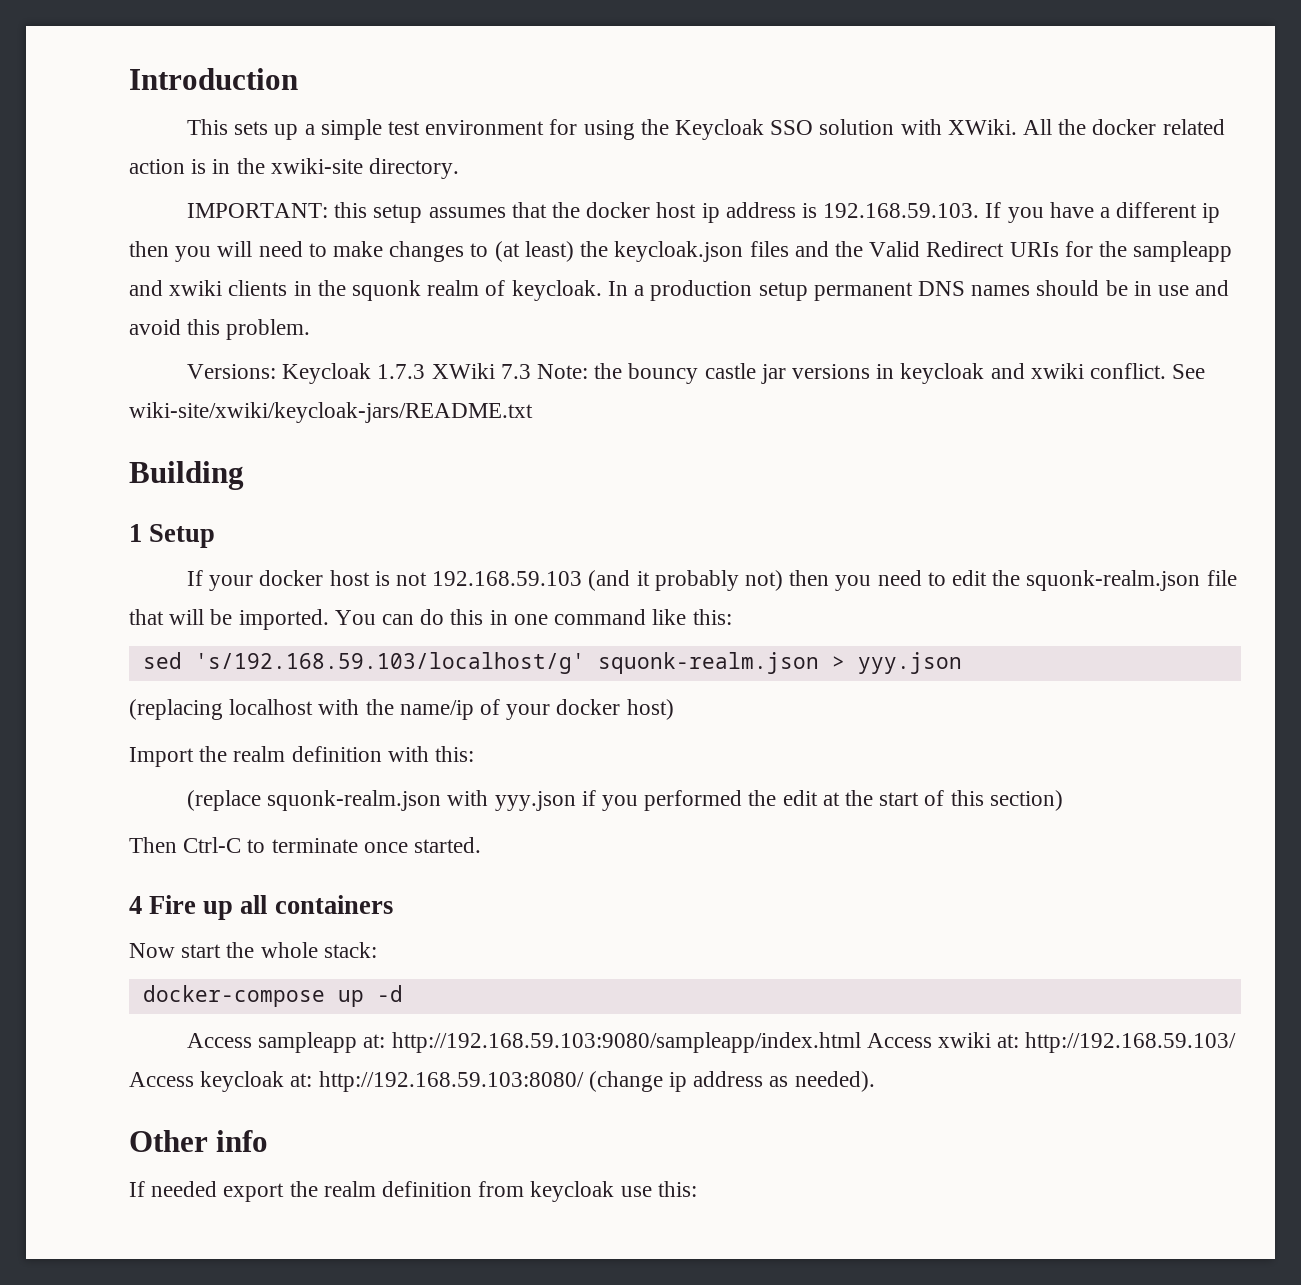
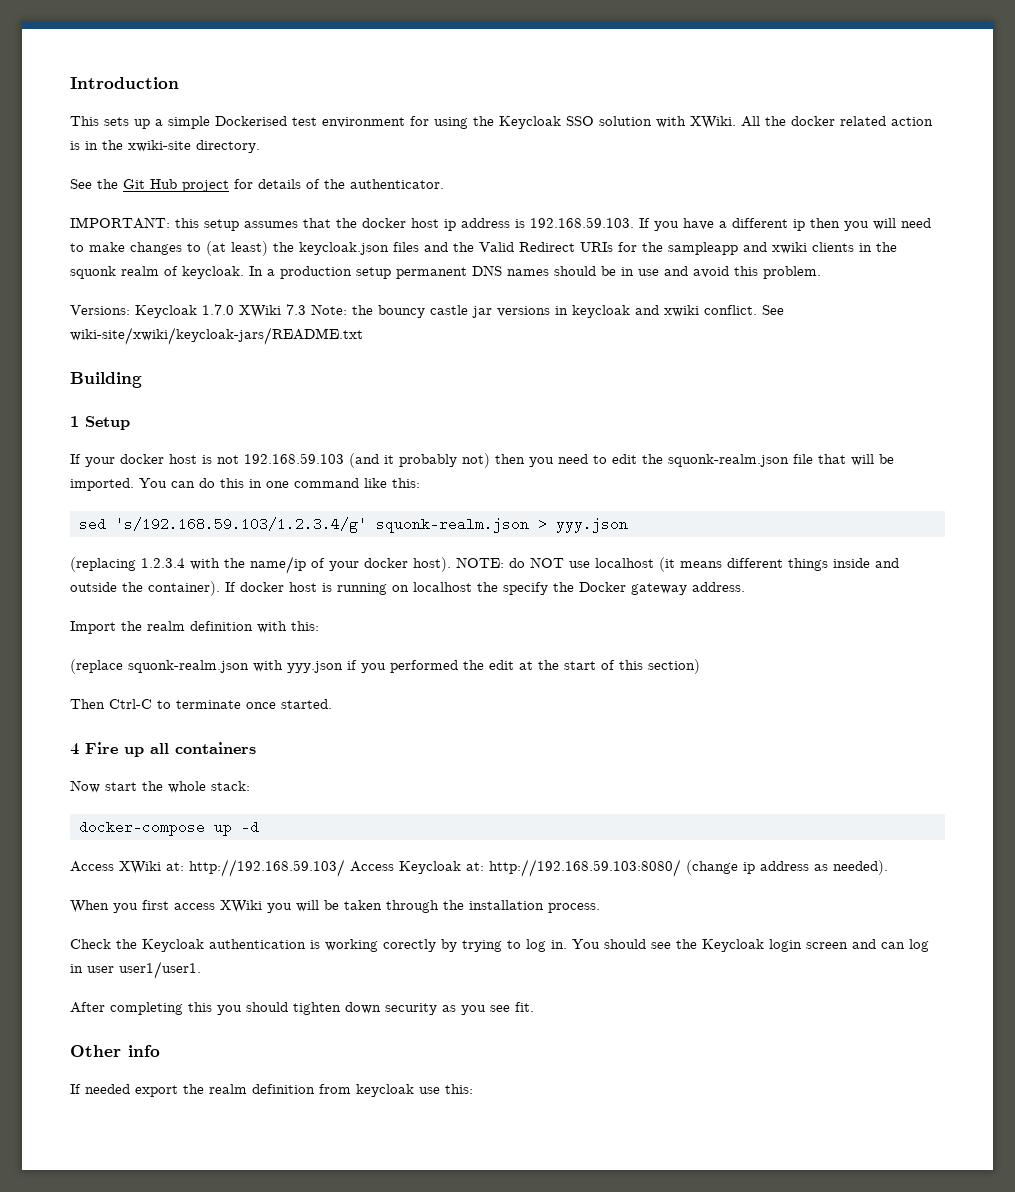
- This sets up a simple test environment for using the Keycloak SSO solution with XWiki.
+ This sets up a simple Dockerised test environment for using the Keycloak SSO solution with XWiki.
+ See the Git Hub project for details of the authenticator.
- Versions: Keycloak 1.7.3 XWiki 7.3 Note: the bouncy castle jar versions in keycloak and xwiki conflict.
+ Versions: Keycloak 1.7.0 XWiki 7.3 Note: the bouncy castle jar versions in keycloak and xwiki conflict.
- sed 's/192.168.59.103/localhost/g' squonk-realm.json > yyy.json
+ sed 's/192.168.59.103/1.2.3.4/g' squonk-realm.json > yyy.json
- (replacing localhost with the name/ip of your docker host)
+ (replacing 1.2.3.4 with the name/ip of your docker host). NOTE: do NOT use localhost (it means different things inside and outside the container). If docker host is running on localhost the specify the Docker gateway address.
- Access sampleapp at: http://192.168.59.103:9080/sampleapp/index.html Access xwiki at: http://192.168.59.103/ Access keycloak at: http://192.168.59.103:8080/ (change ip address as needed).
+ Access XWiki at: http://192.168.59.103/ Access Keycloak at: http://192.168.59.103:8080/ (change ip address as needed).
+ When you first access XWiki you will be taken through the installation process.
+ Check the Keycloak authentication is working corectly by trying to log in. You should see the Keycloak login screen and can log in user user1/user1.
+ After completing this you should tighten down security as you see fit.

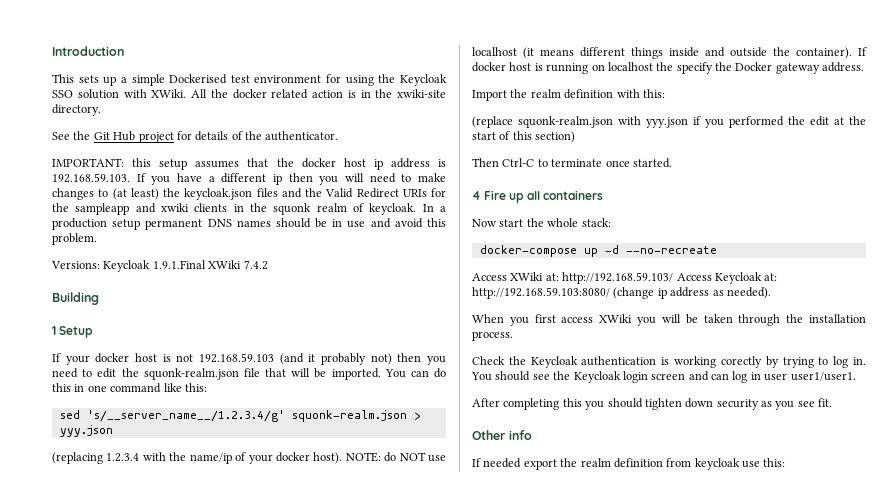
- Versions: Keycloak 1.7.0 XWiki 7.3 Note: the bouncy castle jar versions in keycloak and xwiki conflict. See wiki-site/xwiki/keycloak-jars/README.txt
+ Versions: Keycloak 1.9.1.Final XWiki 7.4.2
- sed 's/192.168.59.103/1.2.3.4/g' squonk-realm.json > yyy.json
+ sed 's/__server_name__/1.2.3.4/g' squonk-realm.json > yyy.json
- docker-compose up -d
+ docker-compose up -d --no-recreate

